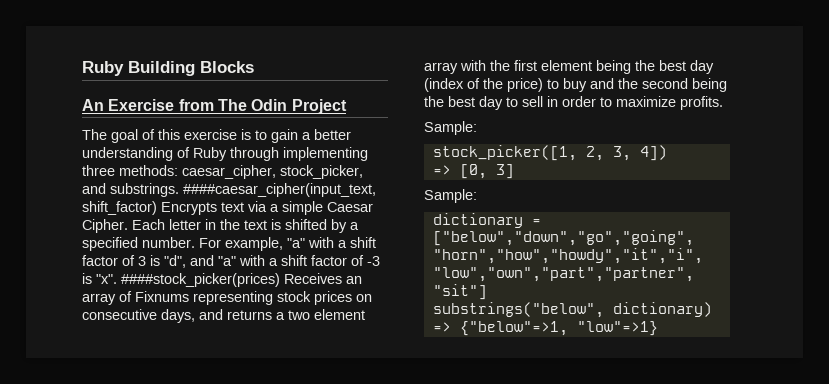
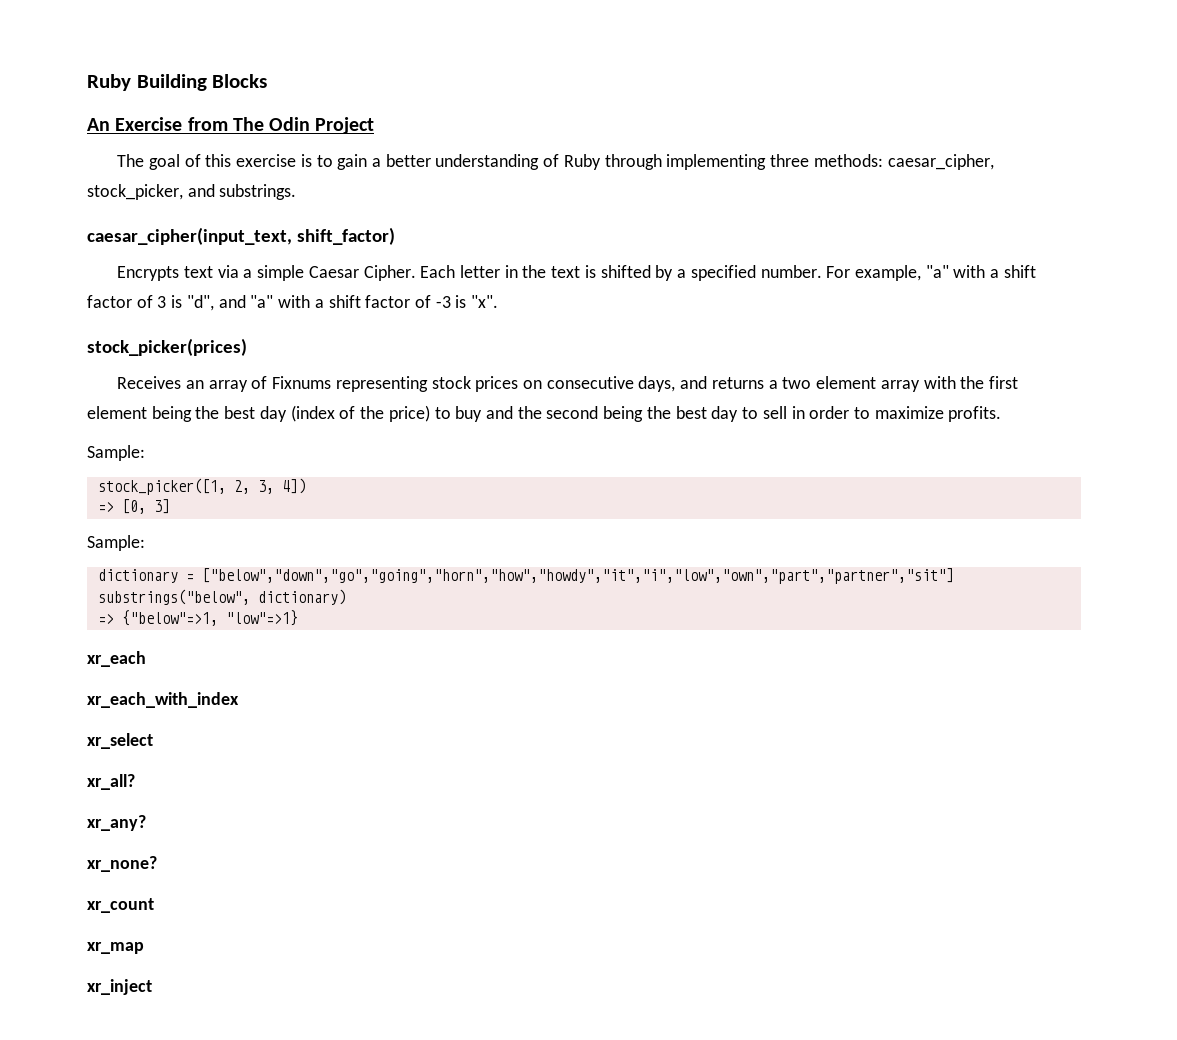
- The goal of this exercise is to gain a better understanding of Ruby through implementing three methods: caesar_cipher, stock_picker, and substrings. ####caesar_cipher(input_text, shift_factor) Encrypts text via a simple Caesar Cipher.
+ The goal of this exercise is to gain a better understanding of Ruby through implementing three methods: caesar_cipher, stock_picker, and substrings.
+ caesar_cipher(input_text, shift_factor)
+ Encrypts text via a simple Caesar Cipher.
- For example, "a" with a shift factor of 3 is "d", and "a" with a shift factor of -3 is "x". ####stock_picker(prices) Receives an array of Fixnums representing stock prices on consecutive days, and returns a two element array with the first element being the best day (index of the price) to buy and the second being the best day to sell in order to maximize profits.
+ For example, "a" with a shift factor of 3 is "d", and "a" with a shift factor of -3 is "x".
+ stock_picker(prices)
+ Receives an array of Fixnums representing stock prices on consecutive days, and returns a two element array with the first element being the best day (index of the price) to buy and the second being the best day to sell in order to maximize profits.
+ xr_each
+ xr_each_with_index
+ xr_select
+ xr_all?
+ xr_any?
+ xr_none?
+ xr_count
+ xr_map
+ xr_inject

